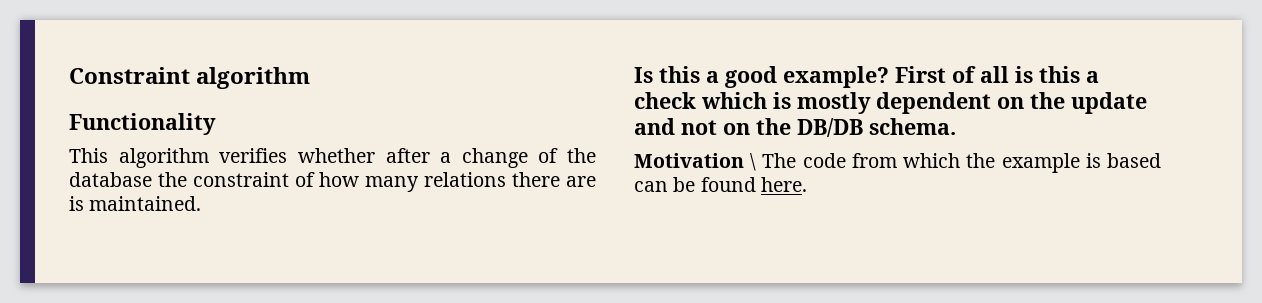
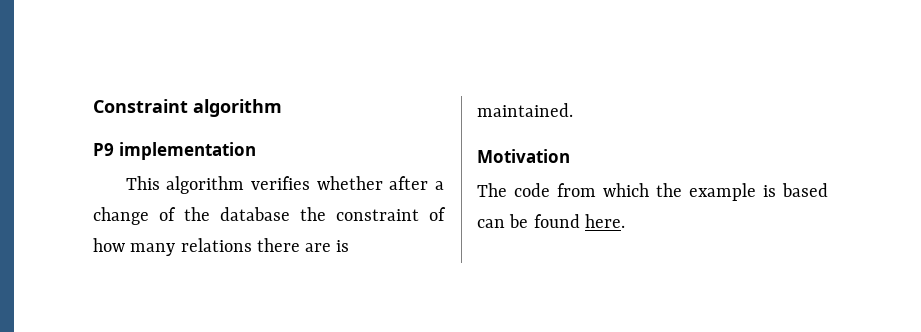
- Functionality
+ P9 implementation
- Is this a good example? First of all is this a check which is mostly dependent on the update and not on the DB/DB schema.
- Motivation \ The code from which the example is based can be found here.
+ Motivation
+ The code from which the example is based can be found here.

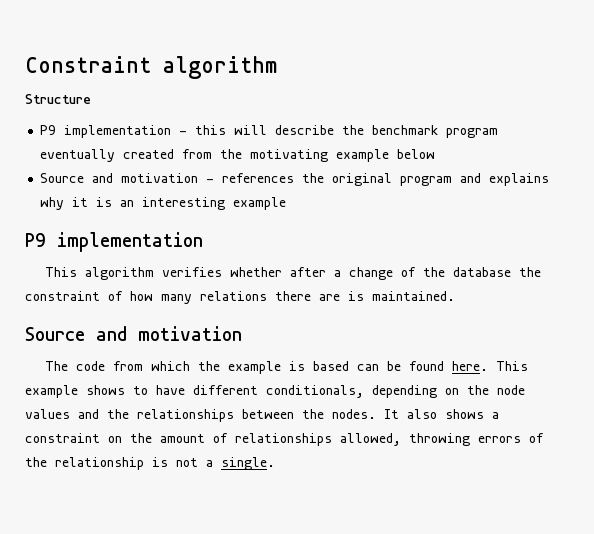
+ Structure
+ P9 implementation - this will describe the benchmark program eventually created from the motivating example below
+ Source and motivation - references the original program and explains why it is an interesting example
  This algorithm verifies whether after a change of the database the constraint of how many relations there are is maintained.
- Motivation
+ Source and motivation
+ This example shows to have different conditionals, depending on the node values and the relationships between the nodes. It also shows a constraint on the amount of relationships allowed, throwing errors of the relationship is not a single.

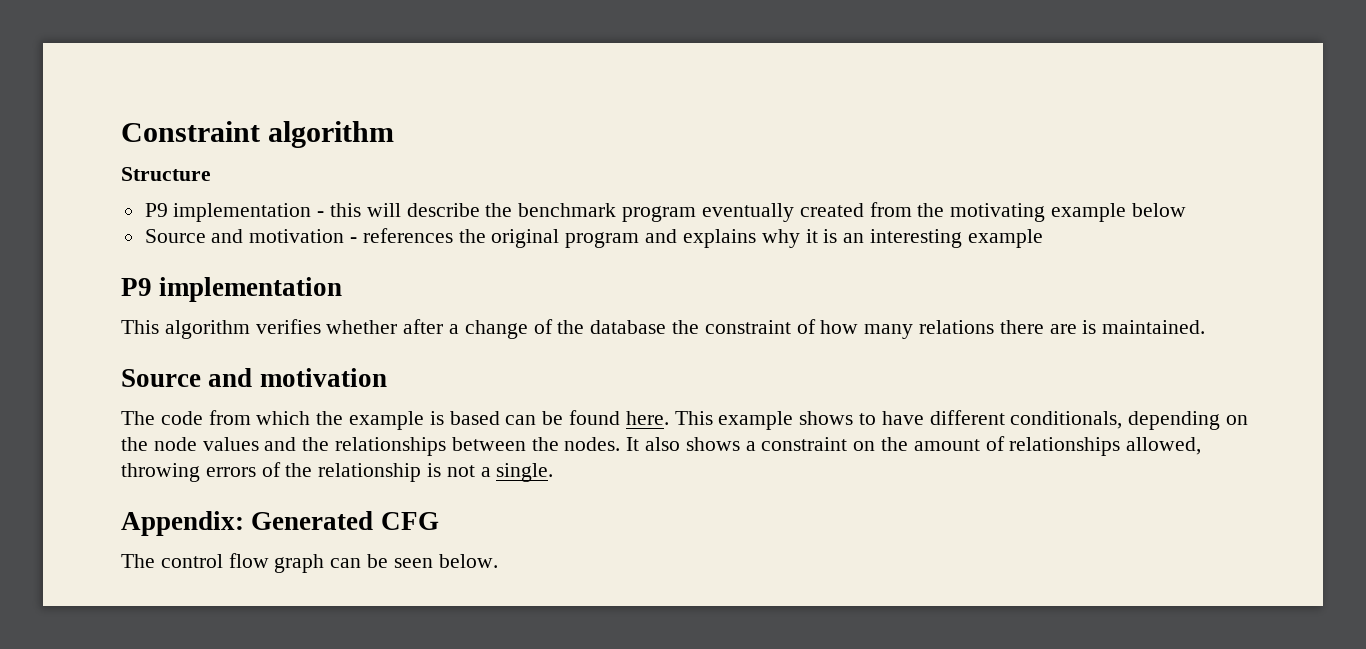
+ Appendix: Generated CFG
+ The control flow graph can be seen below.

